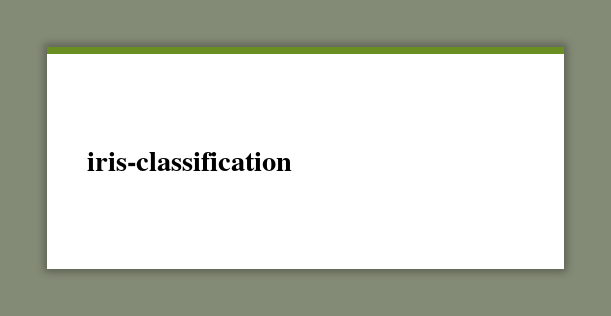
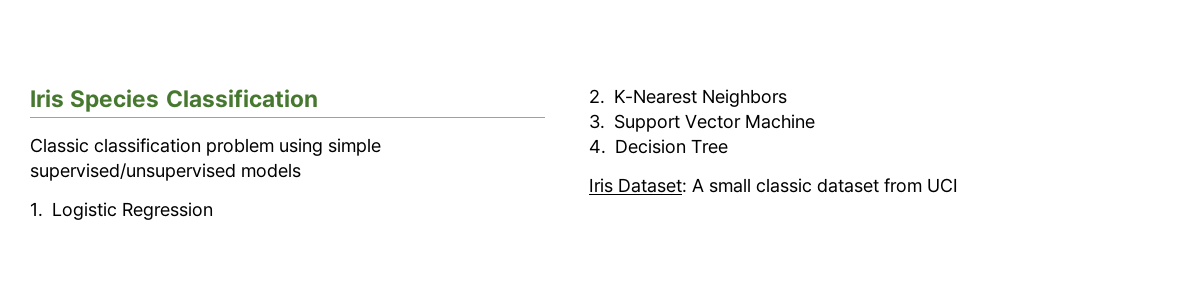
- iris-classification
+ Iris Species Classification
+ Classic classification problem using simple supervised/unsupervised models
+ 1. Logistic Regression
+ 2. K-Nearest Neighbors
+ 3. Support Vector Machine
+ 4. Decision Tree
+ Iris Dataset: A small classic dataset from UCI

